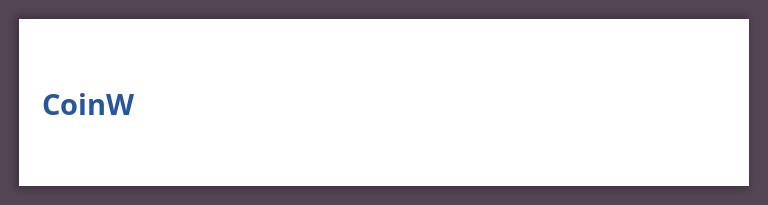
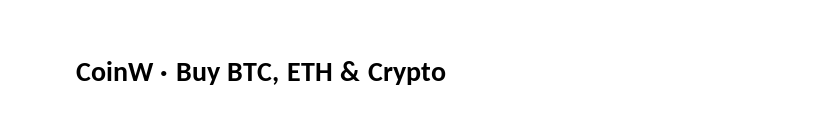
- CoinW
+ CoinW · Buy BTC, ETH & Crypto

